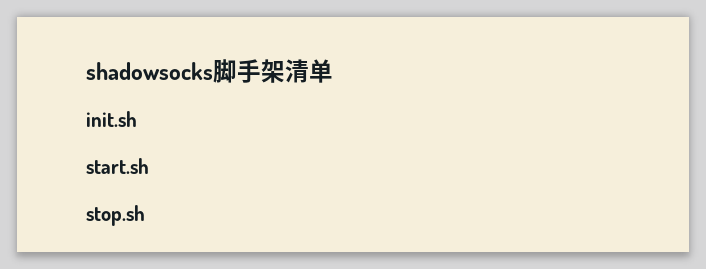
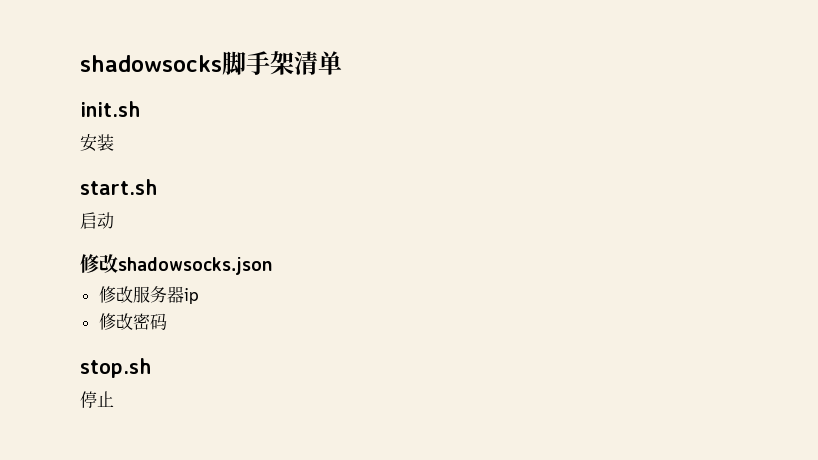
+ 安装
+ 启动
+ 修改shadowsocks.json
+ 修改服务器ip
+ 修改密码
+ 停止

